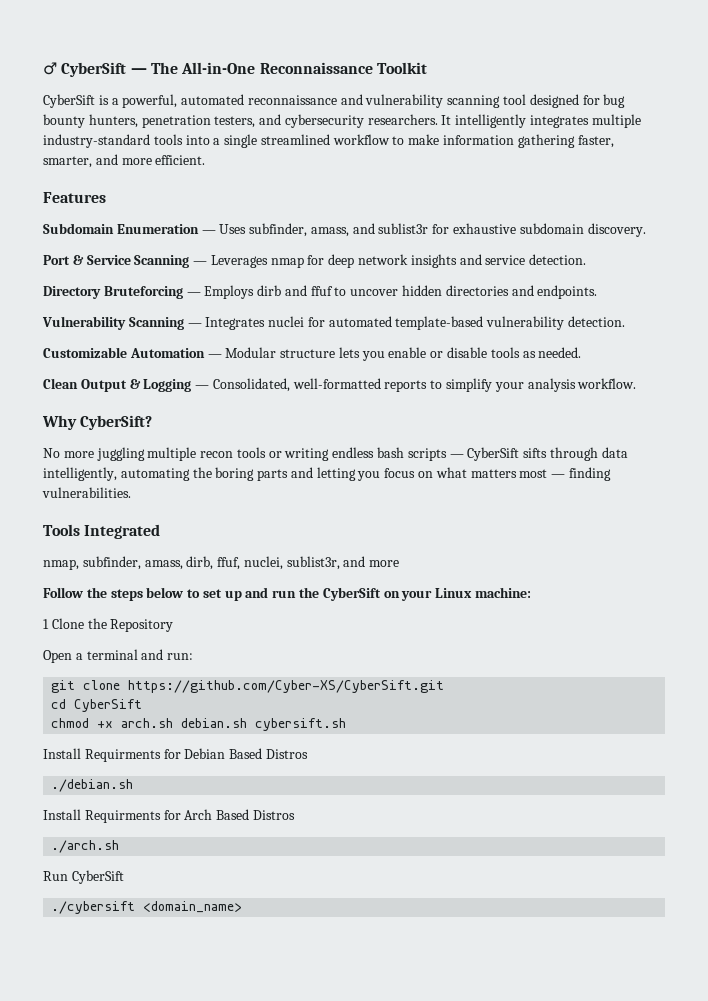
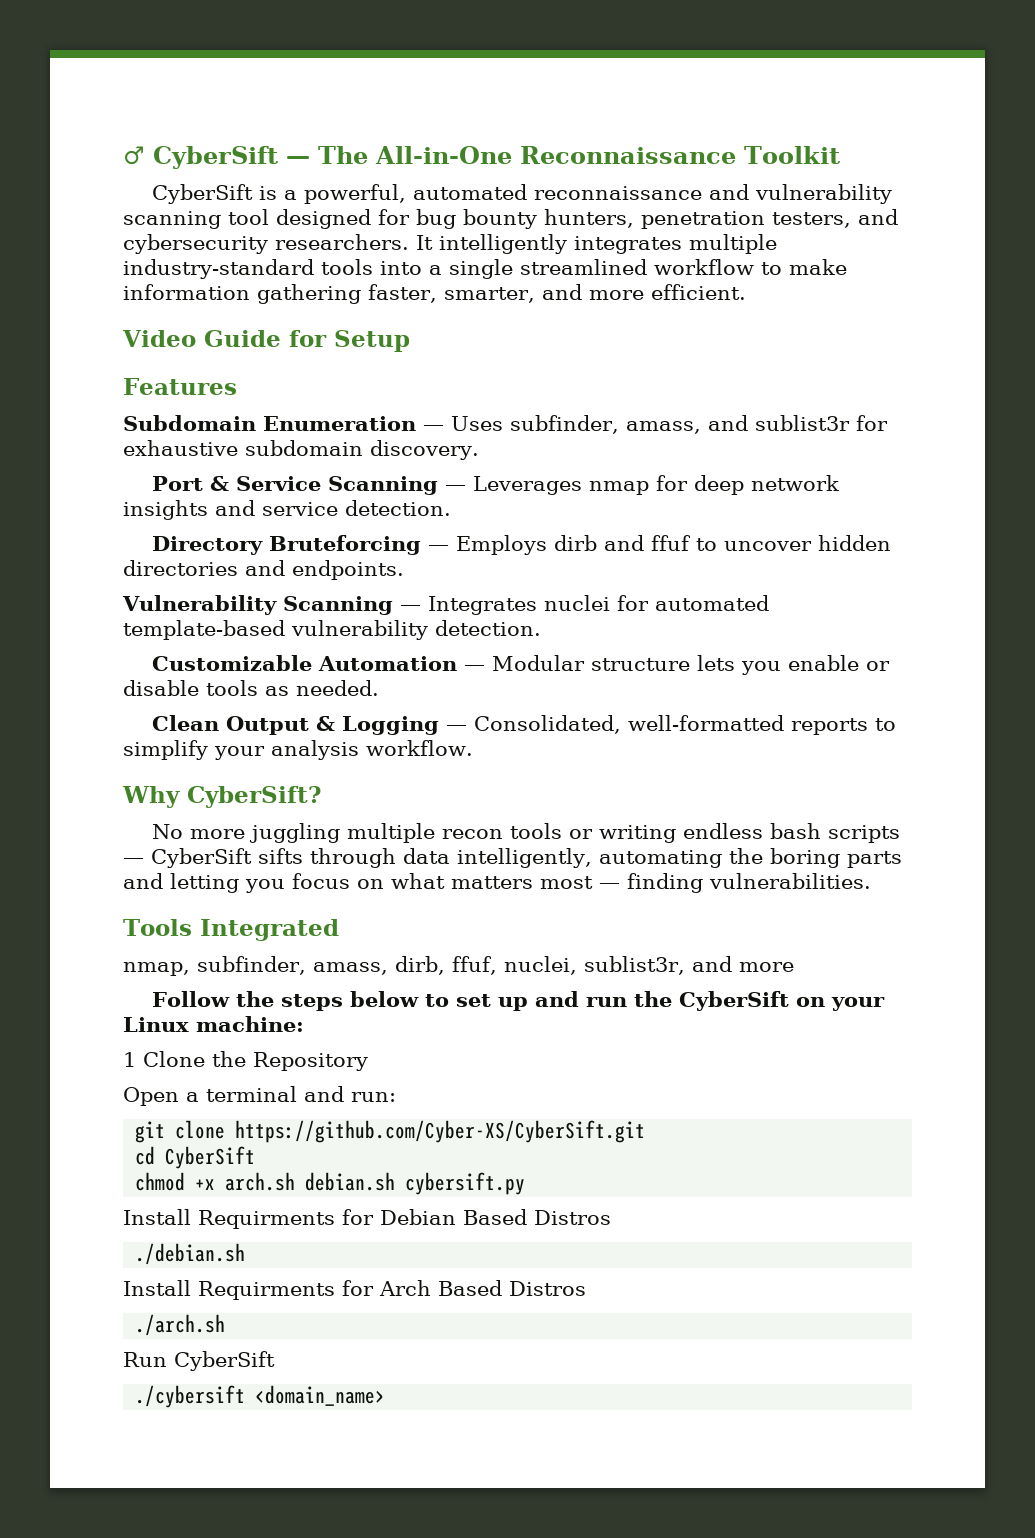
+ Video Guide for Setup
- chmod +x arch.sh debian.sh cybersift.sh
+ chmod +x arch.sh debian.sh cybersift.py

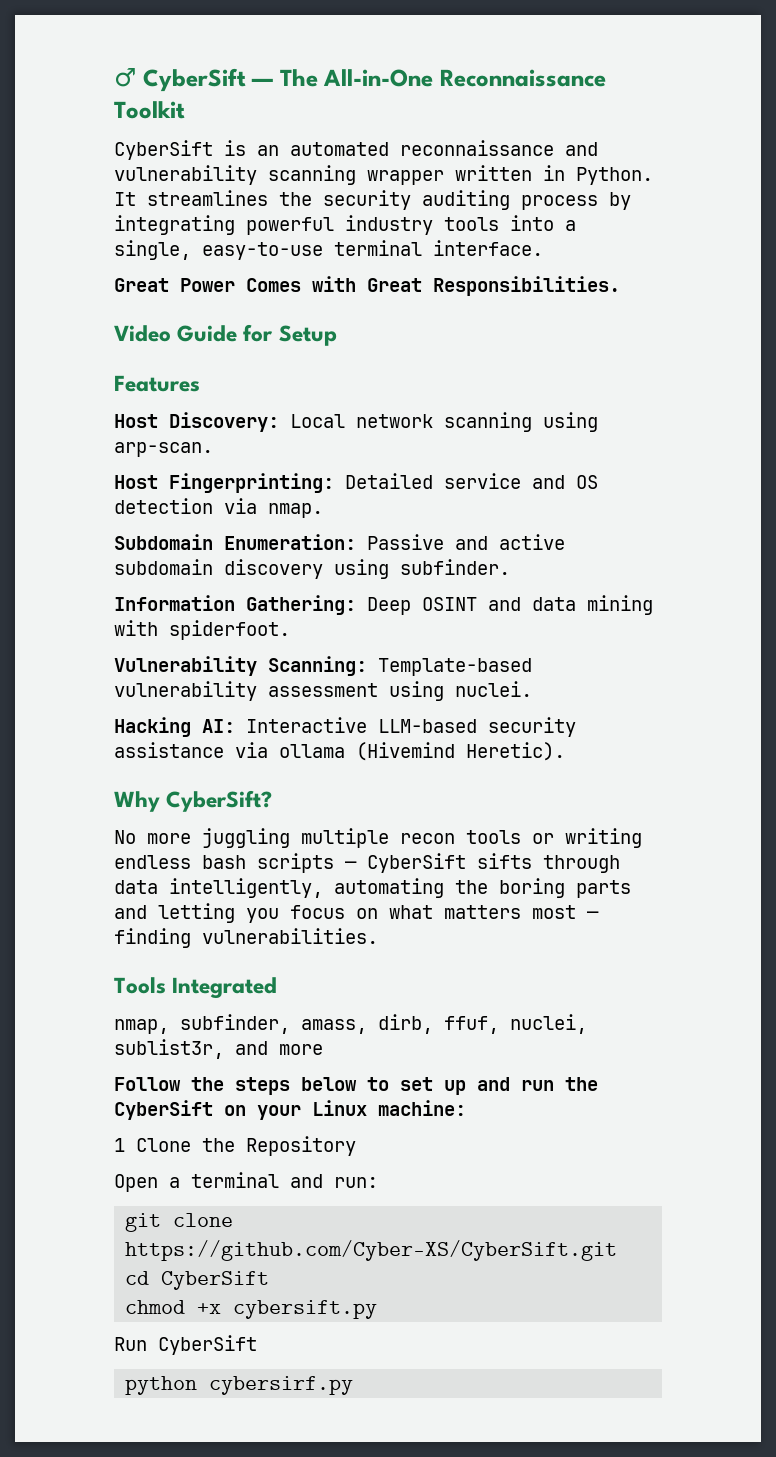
- CyberSift is a powerful, automated reconnaissance and vulnerability scanning tool designed for bug bounty hunters, penetration testers, and cybersecurity researchers. It intelligently integrates multiple industry-standard tools into a single streamlined workflow to make information gathering faster, smarter, and more efficient.
+ CyberSift is an automated reconnaissance and vulnerability scanning wrapper written in Python. It streamlines the security auditing process by integrating powerful industry tools into a single, easy-to-use terminal interface.
+ Great Power Comes with Great Responsibilities.
- Subdomain Enumeration — Uses subfinder, amass, and sublist3r for exhaustive subdomain discovery.
- Port & Service Scanning — Leverages nmap for deep network insights and service detection.
- Directory Bruteforcing — Employs dirb and ffuf to uncover hidden directories and endpoints.
- Vulnerability Scanning — Integrates nuclei for automated template-based vulnerability detection.
- Customizable Automation — Modular structure lets you enable or disable tools as needed.
- Clean Output & Logging — Consolidated, well-formatted reports to simplify your analysis workflow.
+ Host Discovery: Local network scanning using arp-scan.
+ Host Fingerprinting: Detailed service and OS detection via nmap.
+ Subdomain Enumeration: Passive and active subdomain discovery using subfinder.
+ Information Gathering: Deep OSINT and data mining with spiderfoot.
+ Vulnerability Scanning: Template-based vulnerability assessment using nuclei.
+ Hacking AI: Interactive LLM-based security assistance via ollama (Hivemind Heretic).
- chmod +x arch.sh debian.sh cybersift.py
+ chmod +x cybersift.py
- Install Requirments for Debian Based Distros
- ./debian.sh
- Install Requirments for Arch Based Distros
- ./arch.sh
- ./cybersift <domain_name>
+ python cybersirf.py

